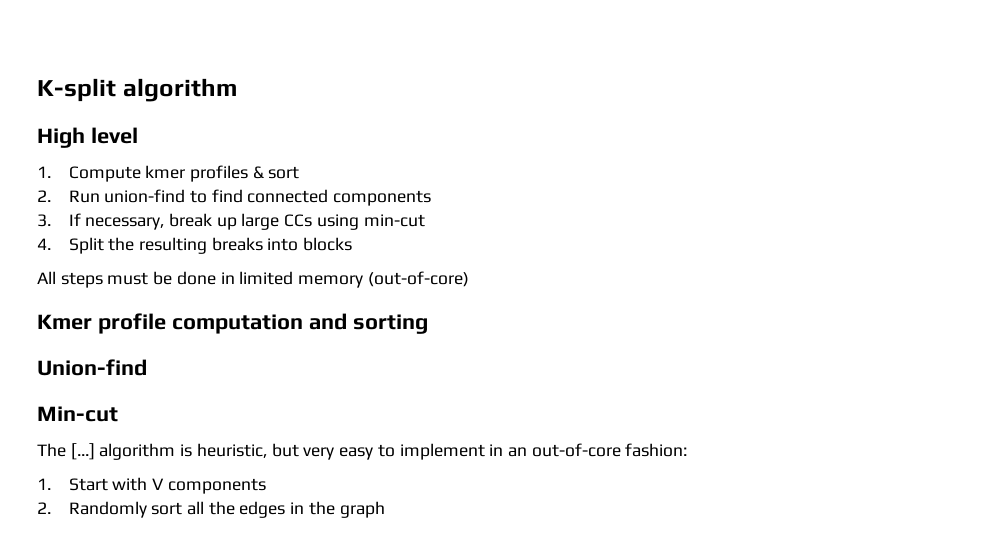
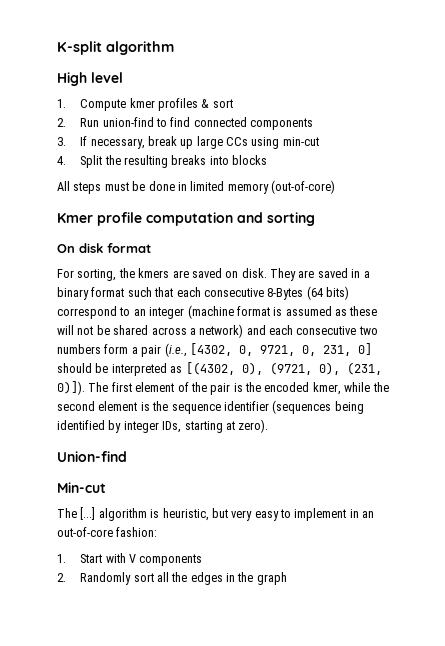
+ On disk format
+ For sorting, the kmers are saved on disk. They are saved in a binary format such that each consecutive 8-Bytes (64 bits) correspond to an integer (machine format is assumed as these will not be shared across a network) and each consecutive two numbers form a pair (i.e., [4302, 0, 9721, 0, 231, 0] should be interpreted as [(4302, 0), (9721, 0), (231, 0)]). The first element of the pair is the encoded kmer, while the second element is the sequence identifier (sequences being identified by integer IDs, starting at zero).

